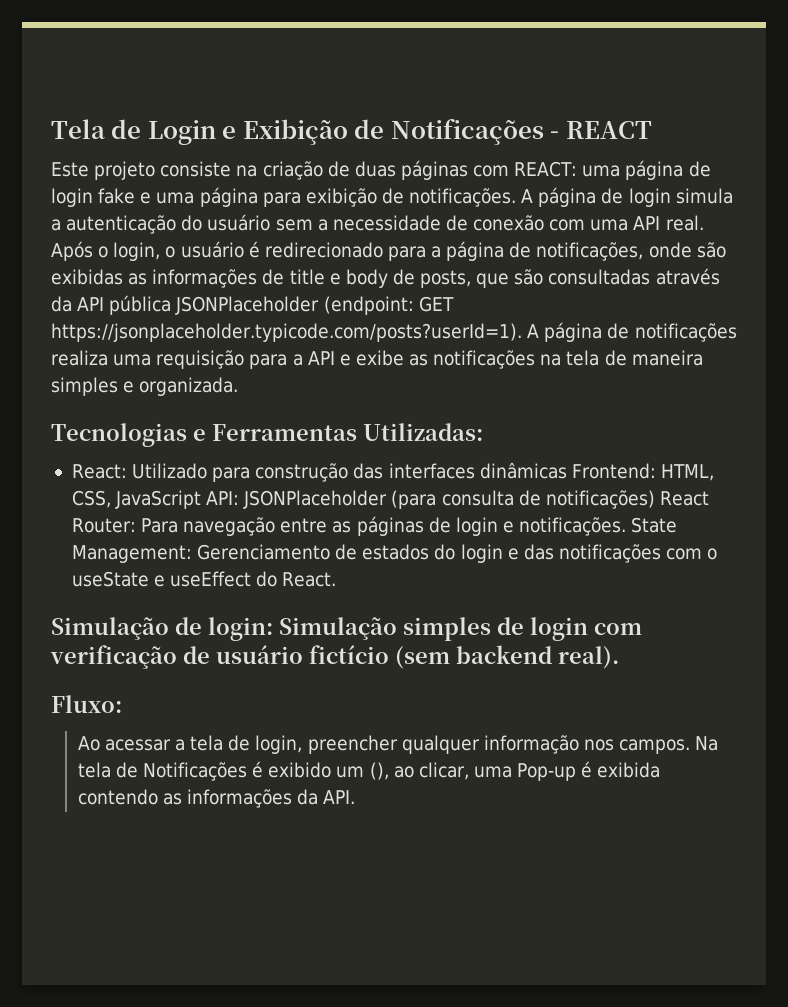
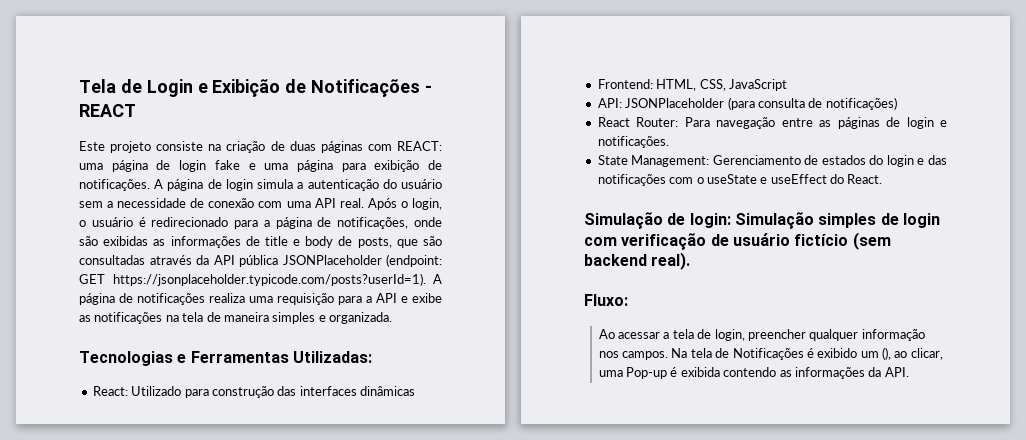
- React: Utilizado para construção das interfaces dinâmicas Frontend: HTML, CSS, JavaScript API: JSONPlaceholder (para consulta de notificações) React Router: Para navegação entre as páginas de login e notificações. State Management: Gerenciamento de estados do login e das notificações com o useState e useEffect do React.
+ React: Utilizado para construção das interfaces dinâmicas
+ Frontend: HTML, CSS, JavaScript
+ API: JSONPlaceholder (para consulta de notificações)
+ React Router: Para navegação entre as páginas de login e notificações.
+ State Management: Gerenciamento de estados do login e das notificações com o useState e useEffect do React.

